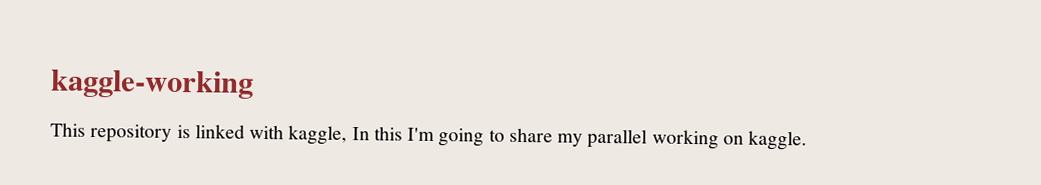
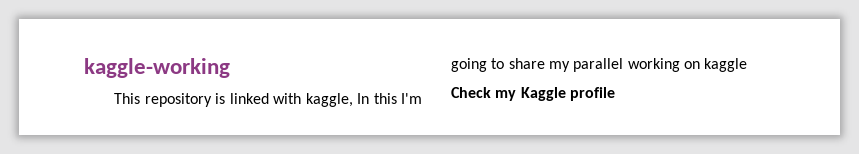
- This repository is linked with kaggle, In this I'm going to share my parallel working on kaggle.
+ This repository is linked with kaggle, In this I'm going to share my parallel working on kaggle
+ Check my Kaggle profile

